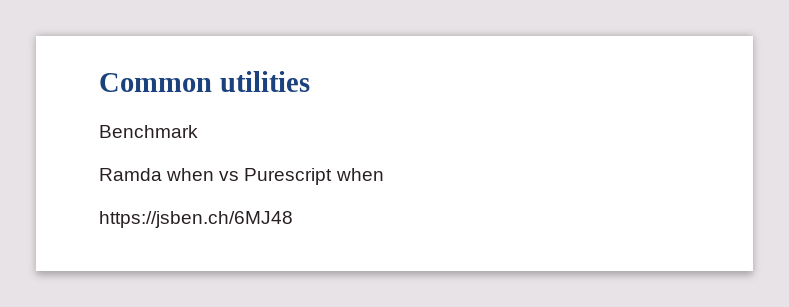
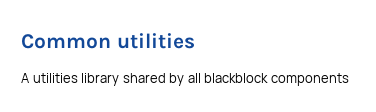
- Benchmark
- Ramda when vs Purescript when
- https://jsben.ch/6MJ48
+ A utilities library shared by all blackblock components

